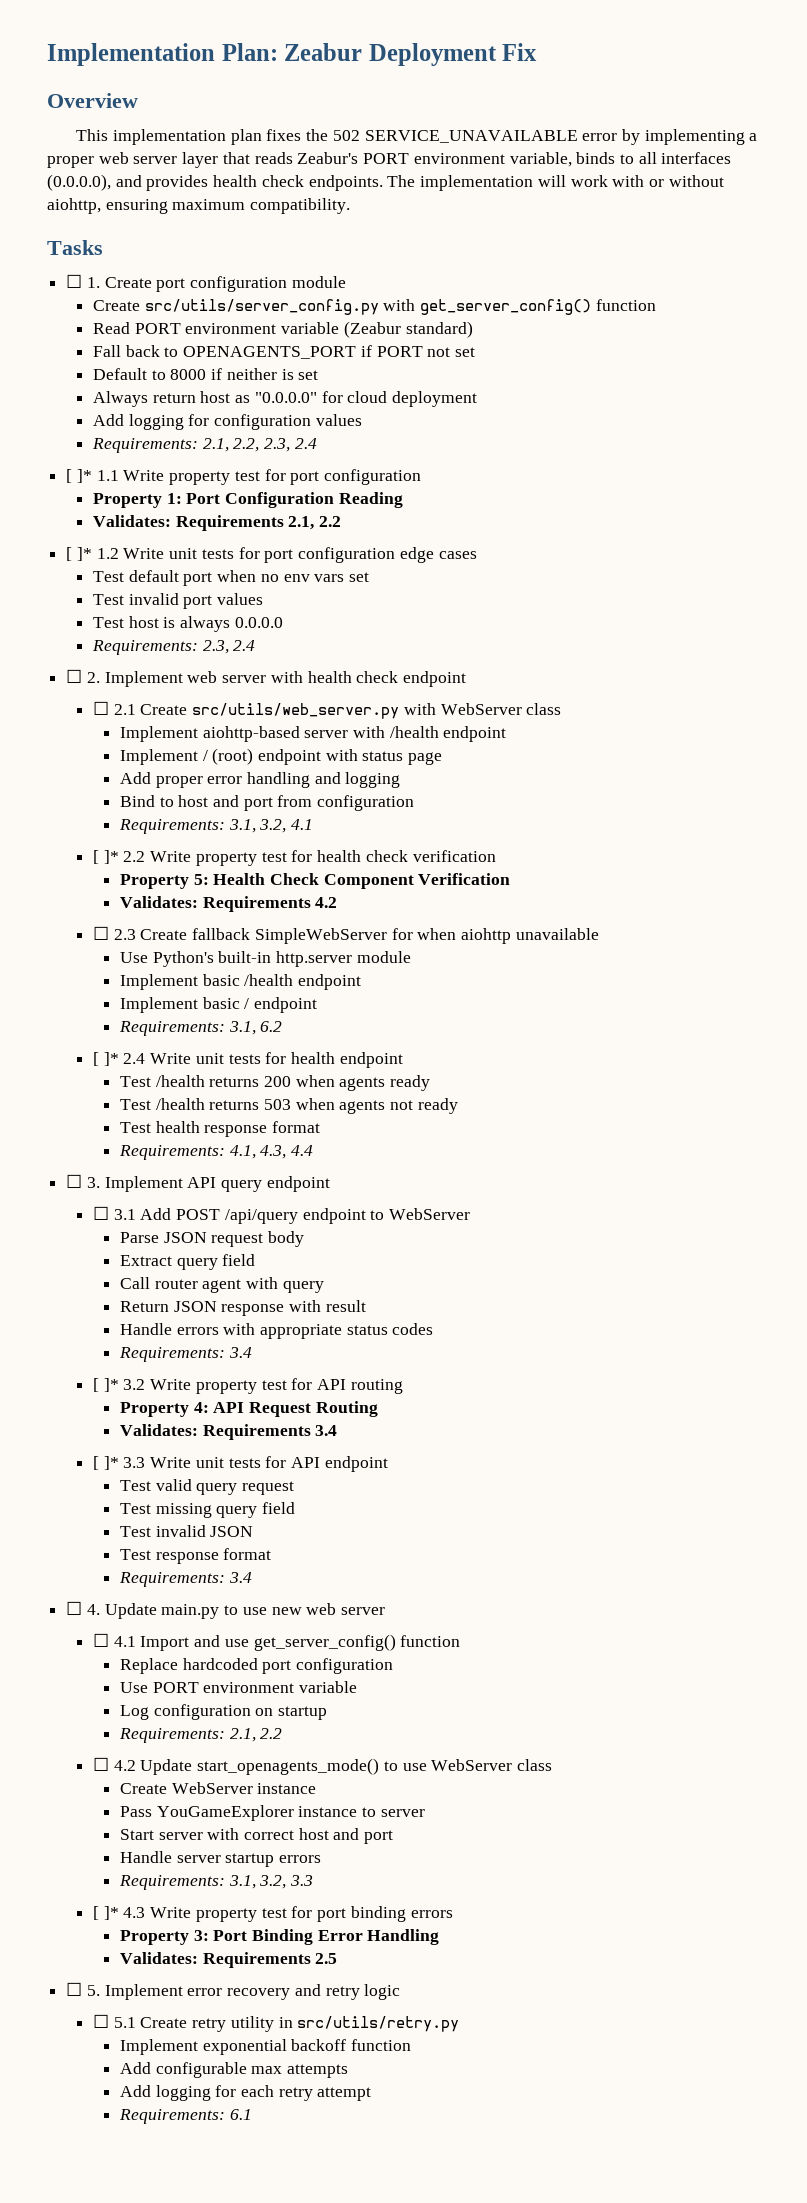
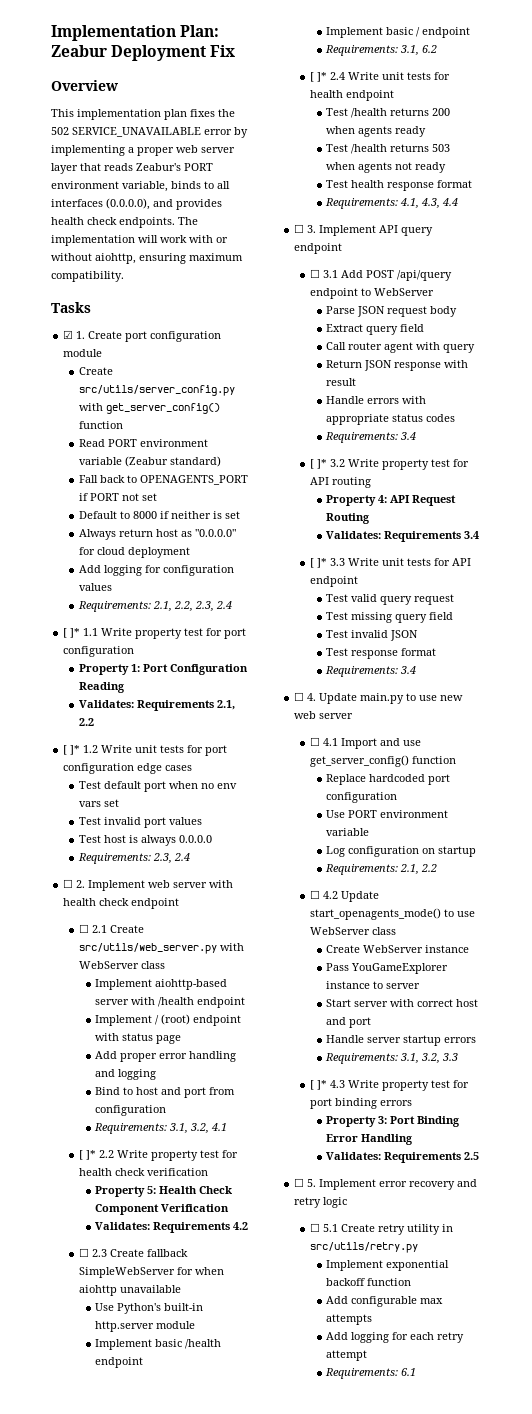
- ☐ 1. Create port configuration module
+ ☑ 1. Create port configuration module

